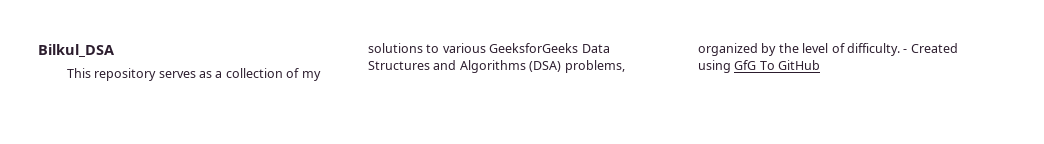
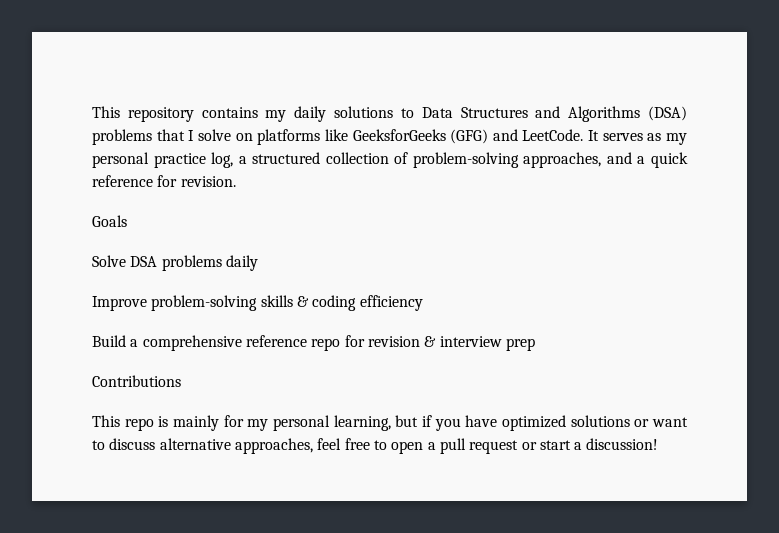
- Bilkul_DSA
- This repository serves as a collection of my solutions to various GeeksforGeeks Data Structures and Algorithms (DSA) problems, organized by the level of difficulty. - Created using GfG To GitHub
+ This repository contains my daily solutions to Data Structures and Algorithms (DSA) problems that I solve on platforms like GeeksforGeeks (GFG) and LeetCode. It serves as my personal practice log, a structured collection of problem-solving approaches, and a quick reference for revision.
+ Goals
+ Solve DSA problems daily
+ Improve problem-solving skills & coding efficiency
+ Build a comprehensive reference repo for revision & interview prep
+ Contributions
+ This repo is mainly for my personal learning, but if you have optimized solutions or want to discuss alternative approaches, feel free to open a pull request or start a discussion!

